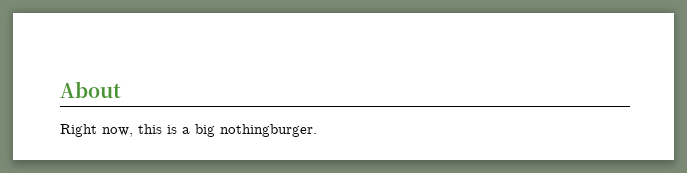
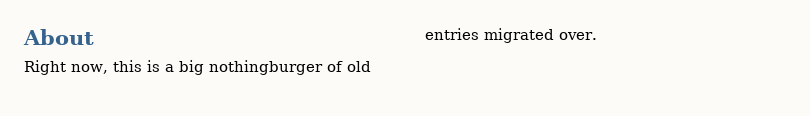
- Right now, this is a big nothingburger.
+ Right now, this is a big nothingburger of old entries migrated over.

